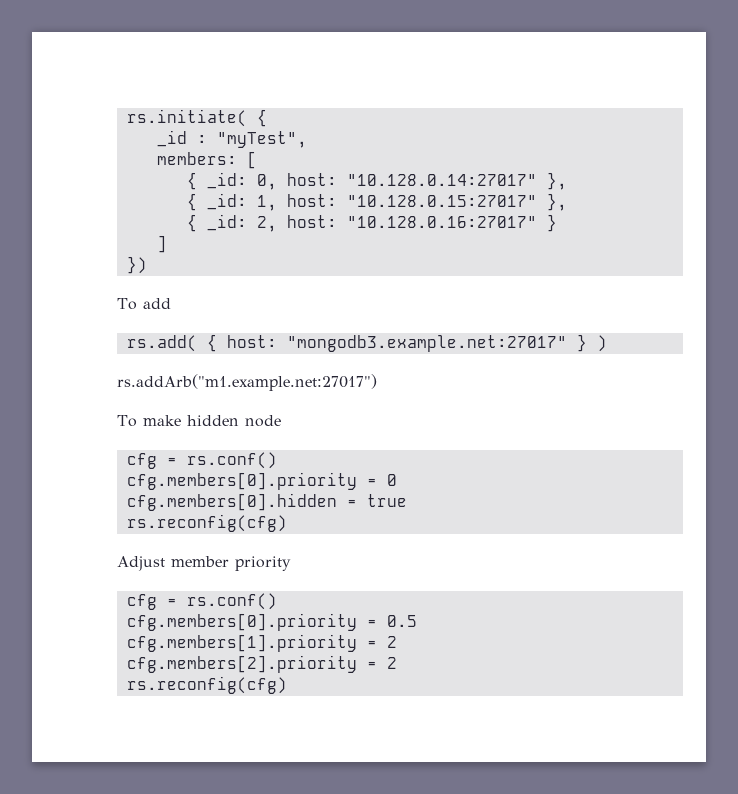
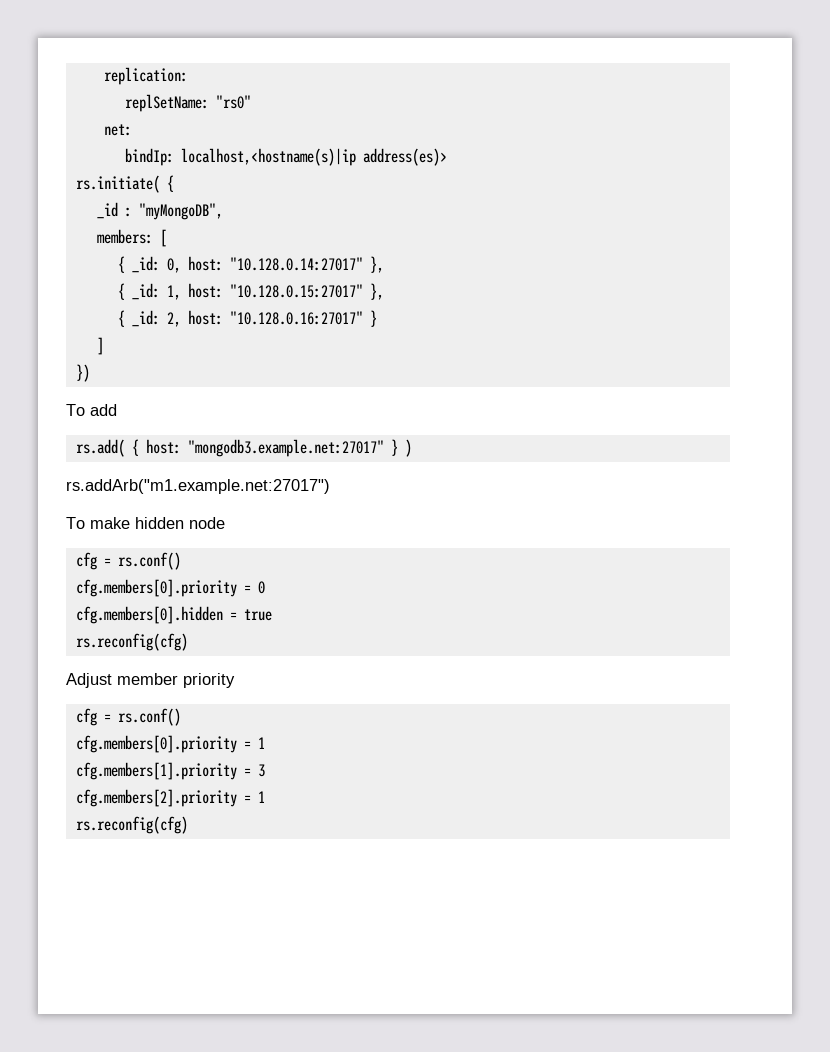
+ replication:
+ replSetName: "rs0"
+ net:
+ bindIp: localhost,<hostname(s)|ip address(es)>
- _id : "myTest",
+ _id : "myMongoDB",
- cfg.members[0].priority = 0.5
+ cfg.members[0].priority = 1
- cfg.members[1].priority = 2
+ cfg.members[1].priority = 3
- cfg.members[2].priority = 2
+ cfg.members[2].priority = 1

